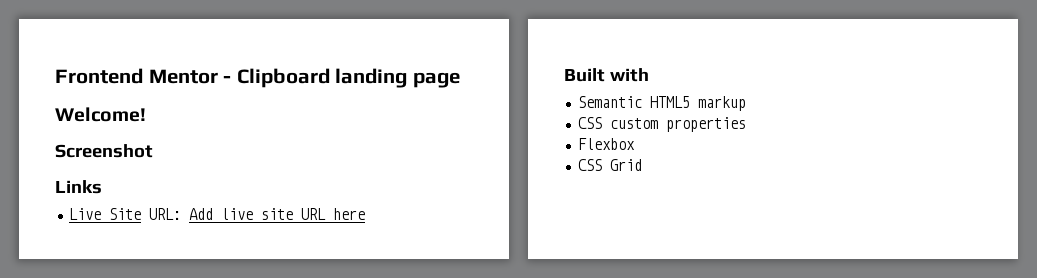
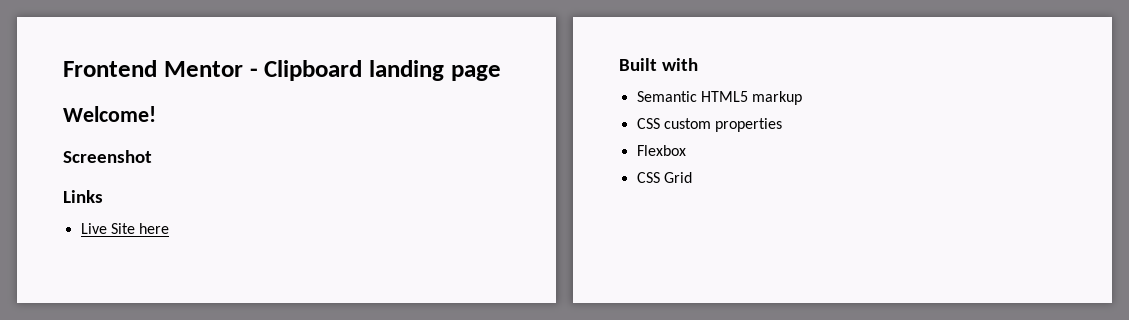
- Live Site URL: Add live site URL here
+ Live Site here

